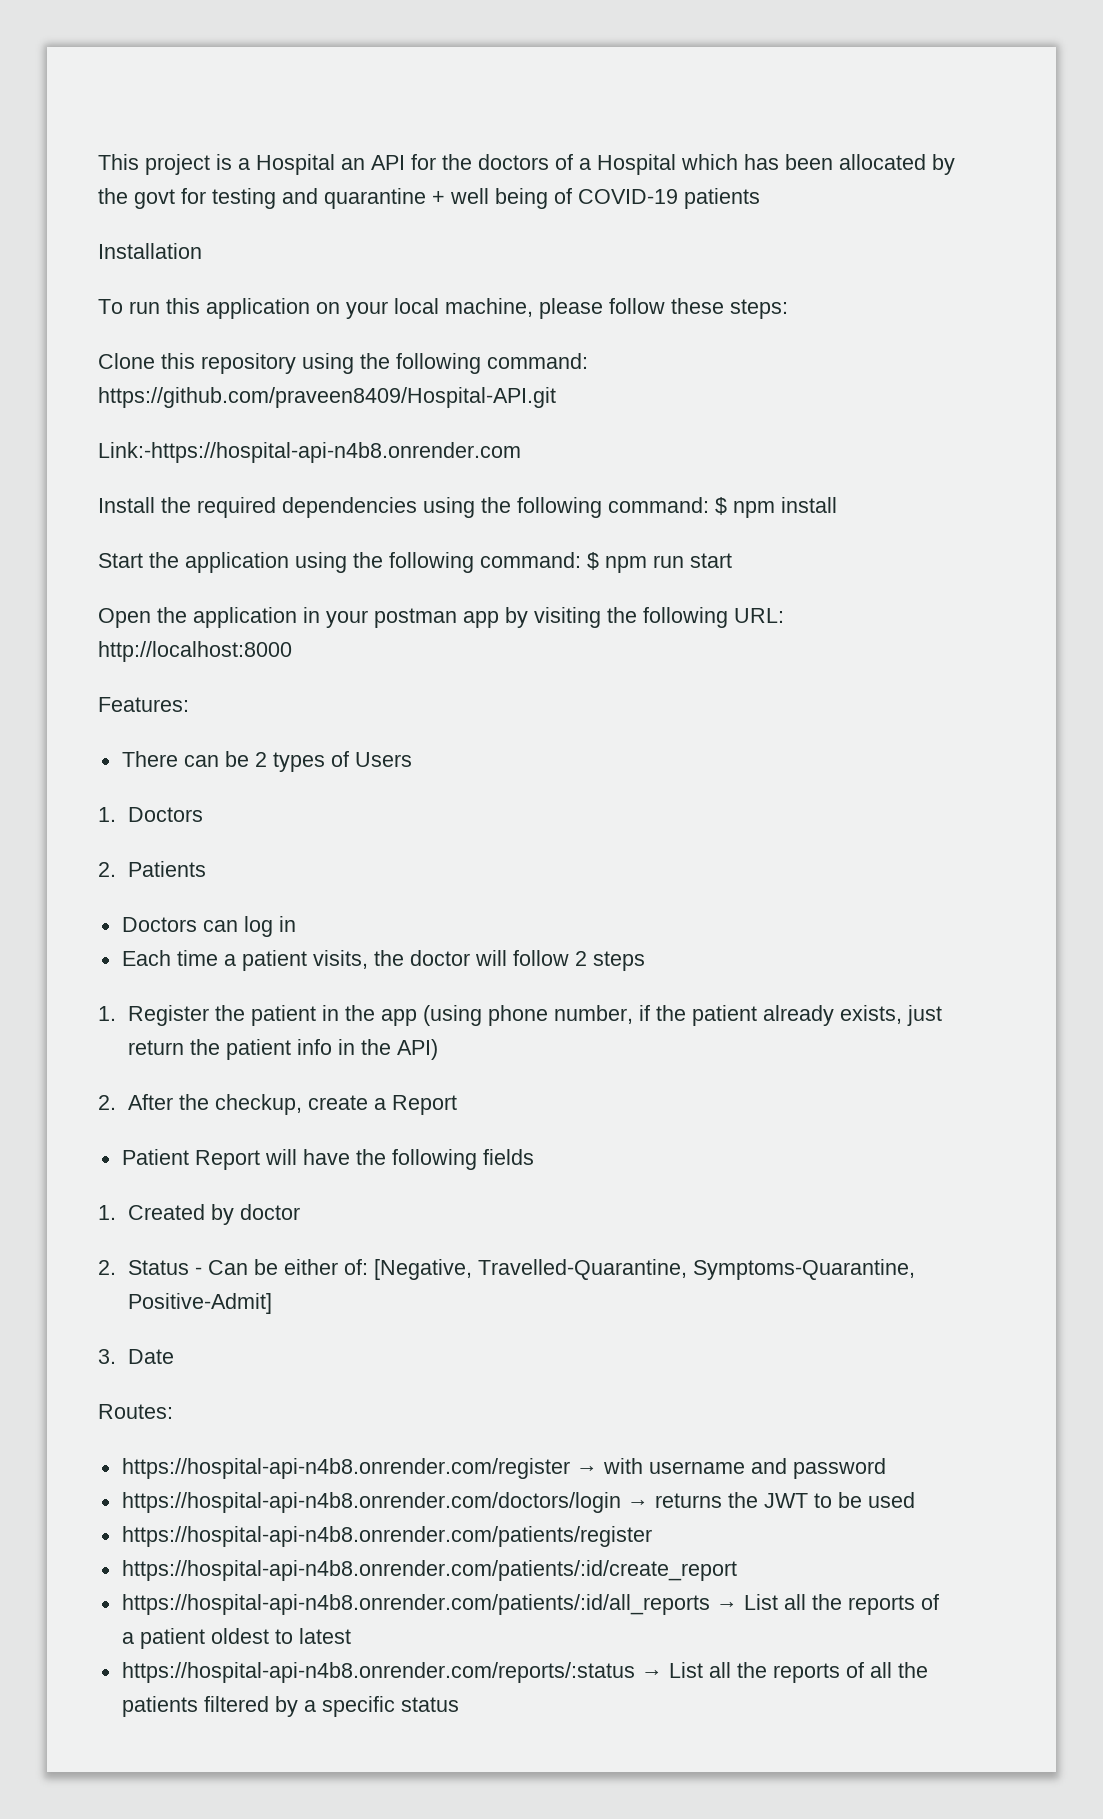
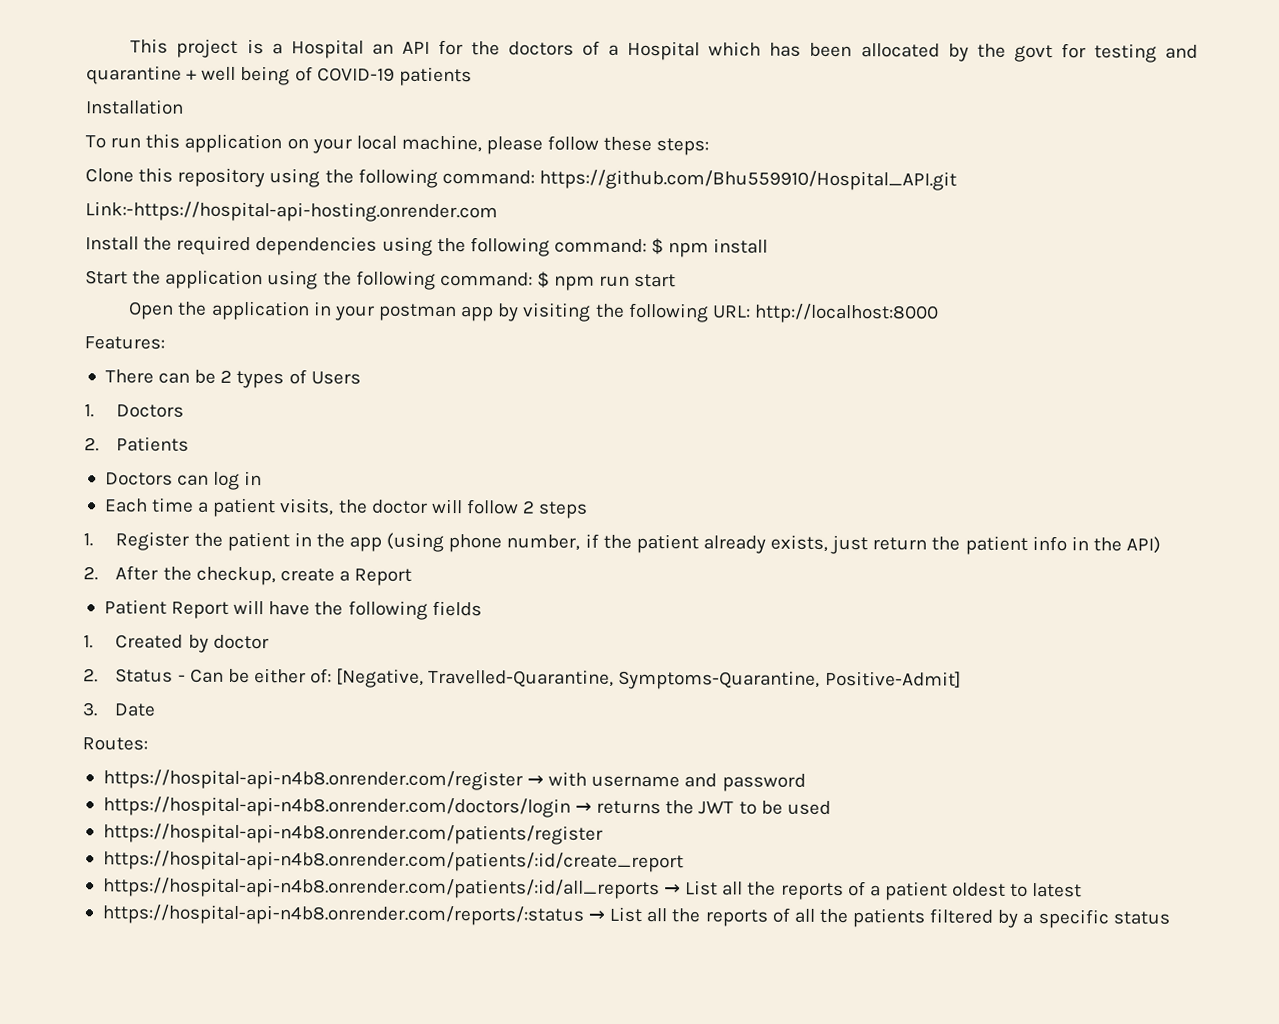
- Clone this repository using the following command: https://github.com/praveen8409/Hospital-API.git
- Link:-https://hospital-api-n4b8.onrender.com
+ Clone this repository using the following command: https://github.com/Bhu559910/Hospital_API.git
+ Link:-https://hospital-api-hosting.onrender.com

